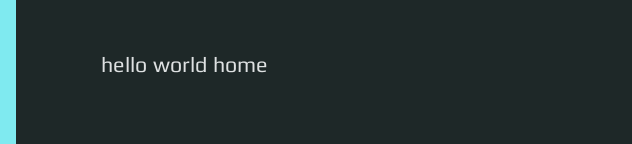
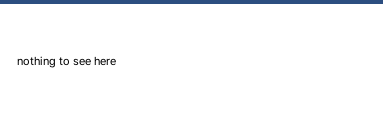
- hello world home
+ nothing to see here

